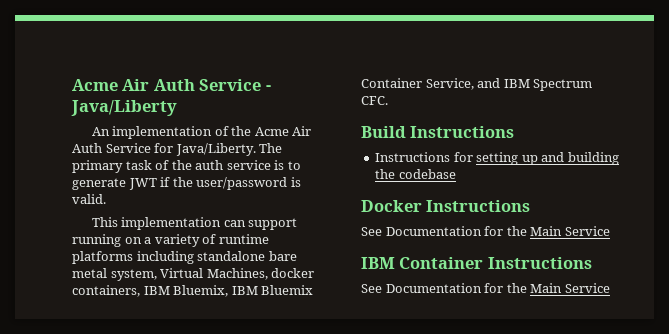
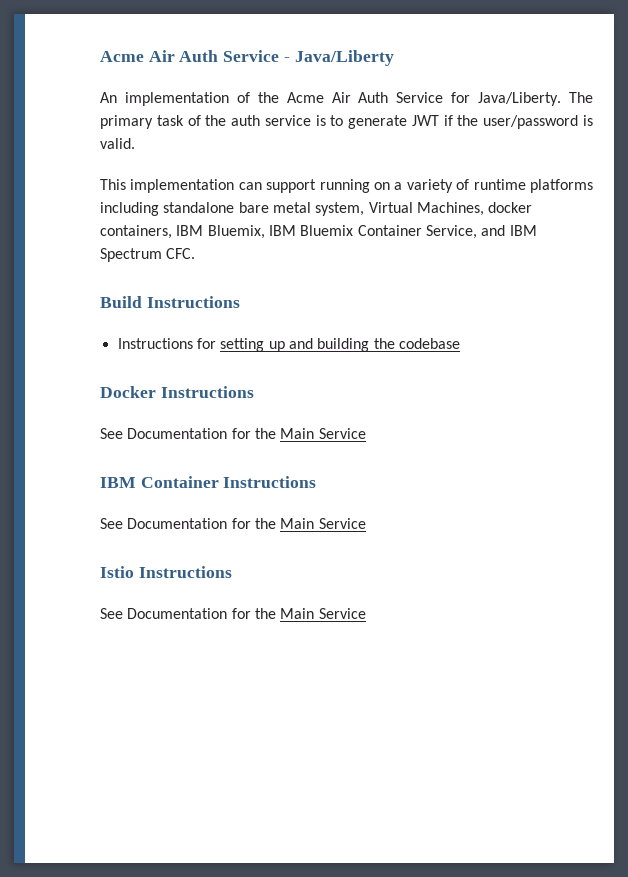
+ Istio Instructions
+ See Documentation for the Main Service

